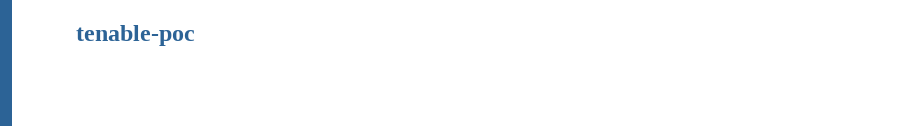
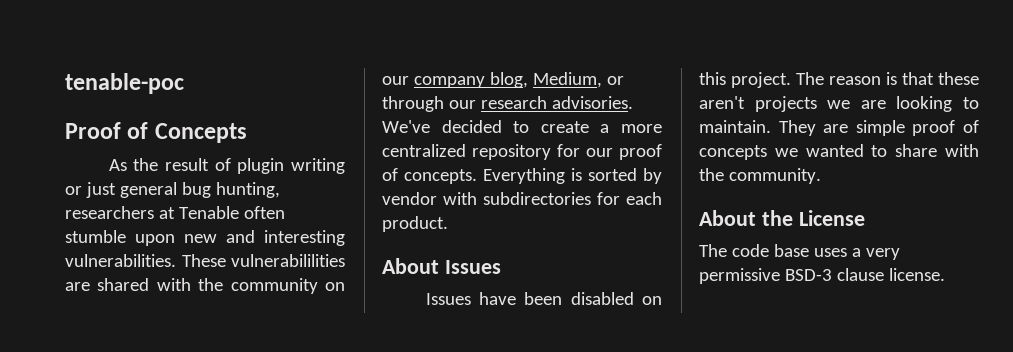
+ Proof of Concepts
+ As the result of plugin writing or just general bug hunting, researchers at Tenable often stumble upon new and interesting vulnerabilities. These vulnerabililities are shared with the community on our company blog, Medium, or through our research advisories. We've decided to create a more centralized repository for our proof of concepts. Everything is sorted by vendor with subdirectories for each product.
+ About Issues
+ Issues have been disabled on this project. The reason is that these aren't projects we are looking to maintain. They are simple proof of concepts we wanted to share with the community.
+ About the License
+ The code base uses a very permissive BSD-3 clause license.

